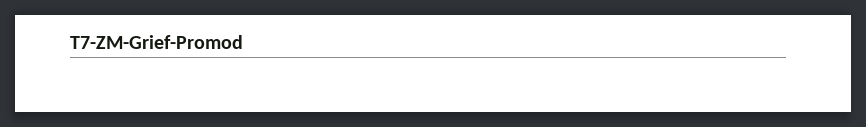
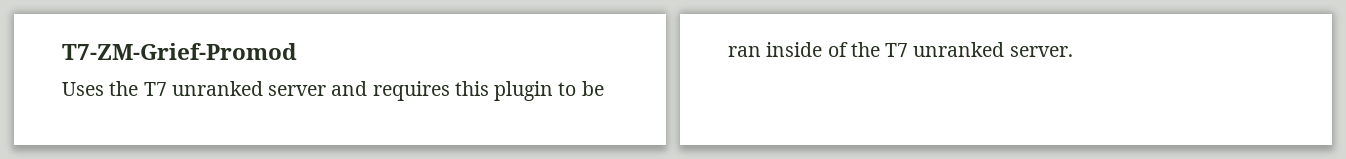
+ Uses the T7 unranked server and requires this plugin to be ran inside of the T7 unranked server.

